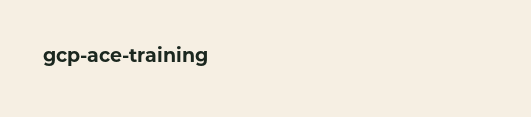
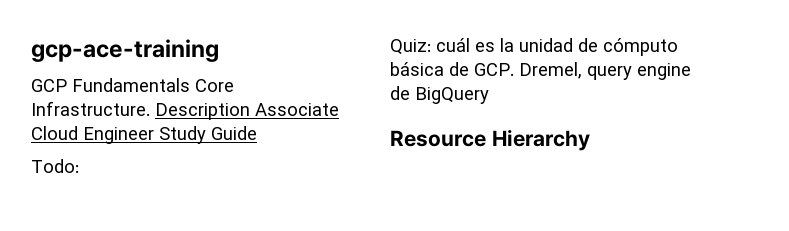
+ GCP Fundamentals Core Infrastructure. Description Associate Cloud Engineer Study Guide
+ Todo:
+ Quiz: cuál es la unidad de cómputo básica de GCP. Dremel, query engine de BigQuery
+ Resource Hierarchy

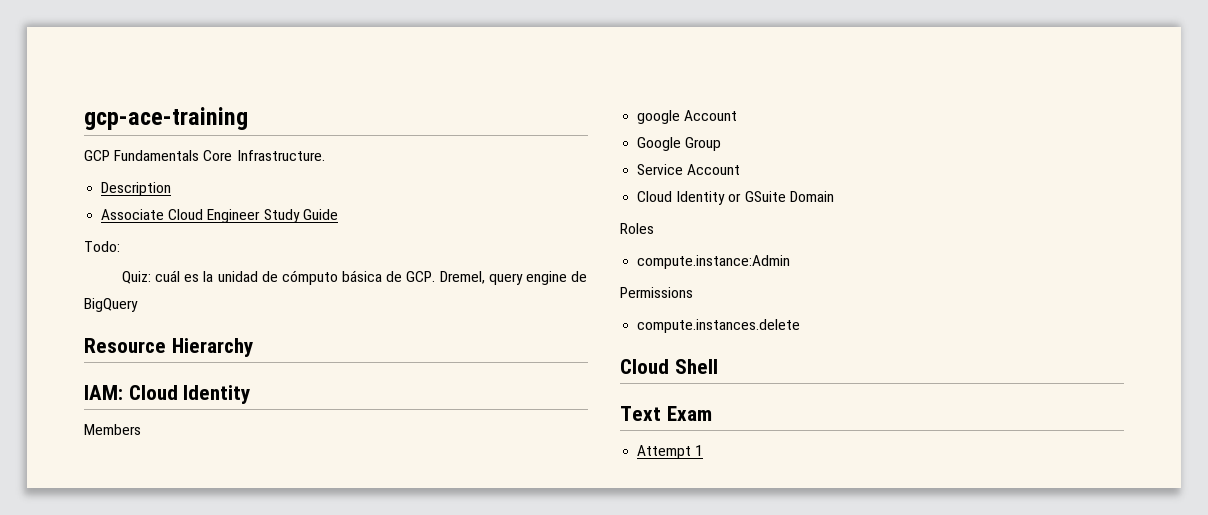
- GCP Fundamentals Core Infrastructure. Description Associate Cloud Engineer Study Guide
+ GCP Fundamentals Core Infrastructure.
+ Description
+ Associate Cloud Engineer Study Guide
+ IAM: Cloud Identity
+ Members
+ google Account
+ Google Group
+ Service Account
+ Cloud Identity or GSuite Domain
+ Roles
+ compute.instance:Admin
+ Permissions
+ compute.instances.delete
+ Cloud Shell
+ Text Exam
+ Attempt 1

